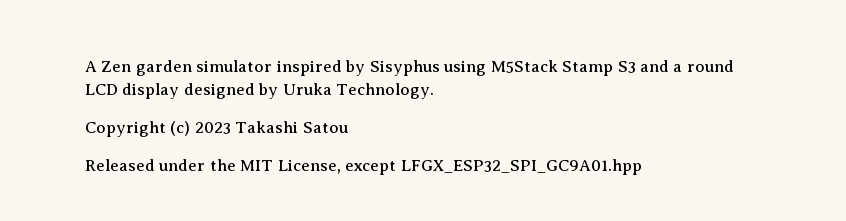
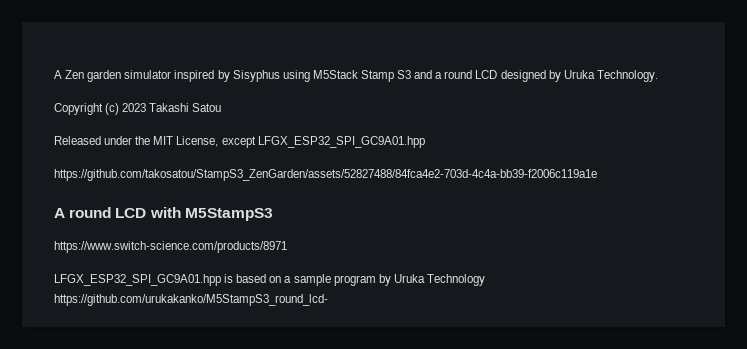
- A Zen garden simulator inspired by Sisyphus using M5Stack Stamp S3 and a round LCD display designed by Uruka Technology.
+ A Zen garden simulator inspired by Sisyphus using M5Stack Stamp S3 and a round LCD designed by Uruka Technology.
+ https://github.com/takosatou/StampS3_ZenGarden/assets/52827488/84fca4e2-703d-4c4a-bb39-f2006c119a1e
+ A round LCD with M5StampS3
+ https://www.switch-science.com/products/8971
+ LFGX_ESP32_SPI_GC9A01.hpp is based on a sample program by Uruka Technology https://github.com/urukakanko/M5StampS3_round_lcd-

